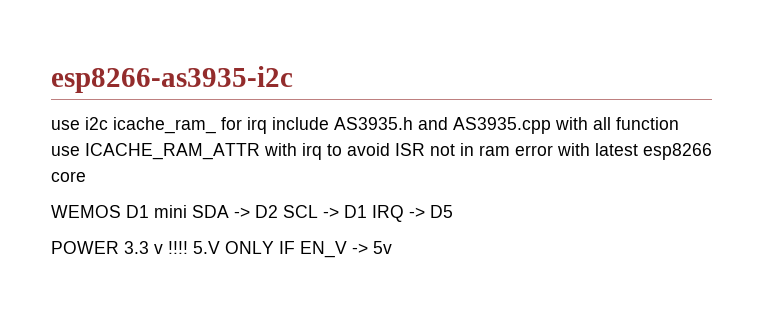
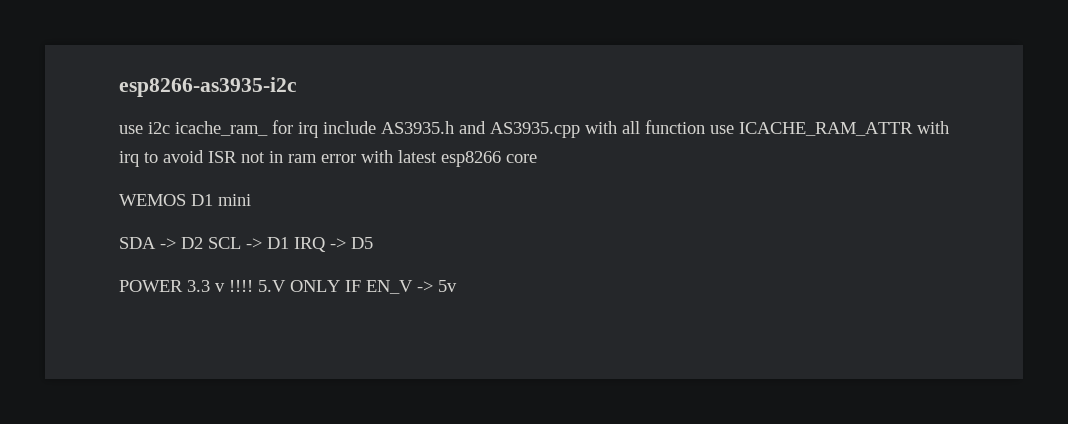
- WEMOS D1 mini SDA -> D2 SCL -> D1 IRQ -> D5
+ WEMOS D1 mini
+ SDA -> D2 SCL -> D1 IRQ -> D5

